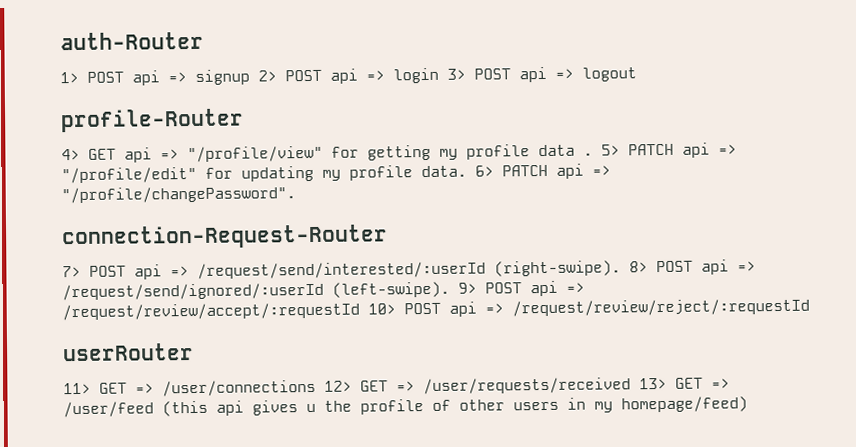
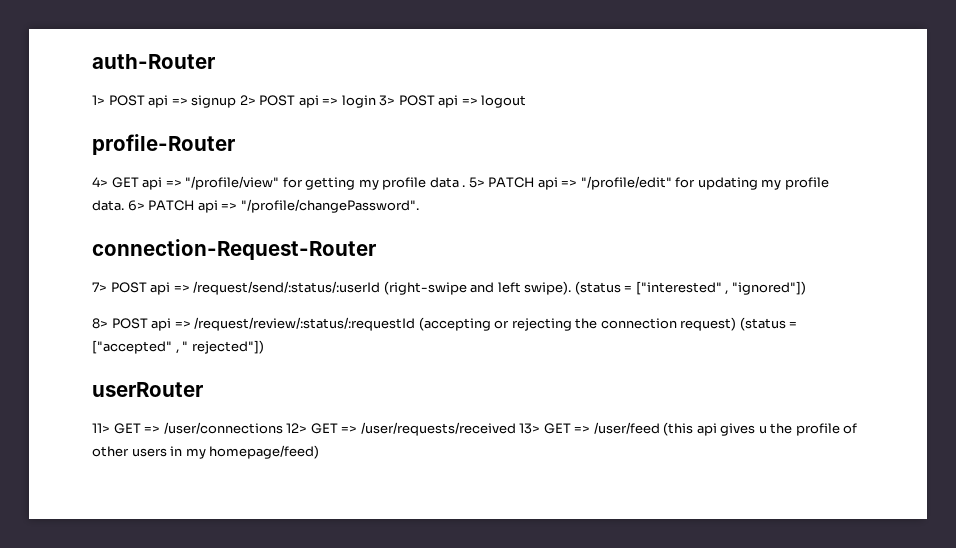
- 7> POST api => /request/send/interested/:userId (right-swipe). 8> POST api => /request/send/ignored/:userId (left-swipe). 9> POST api => /request/review/accept/:requestId 10> POST api => /request/review/reject/:requestId
+ 7> POST api => /request/send/:status/:userId (right-swipe and left swipe). (status = ["interested" , "ignored"])
+ 8> POST api => /request/review/:status/:requestId (accepting or rejecting the connection request) (status = ["accepted" , " rejected"])

